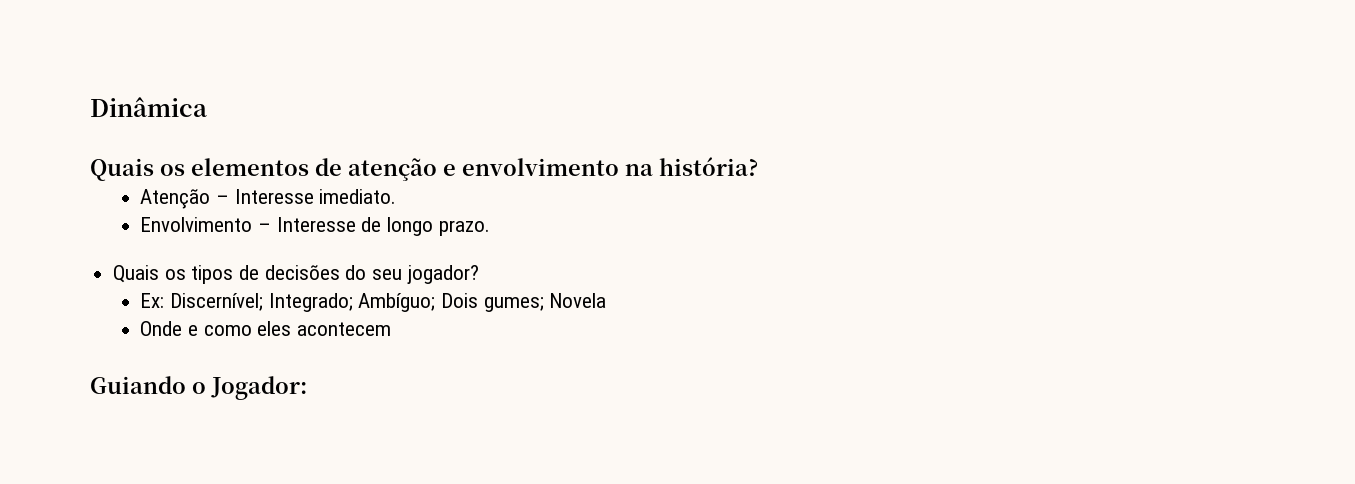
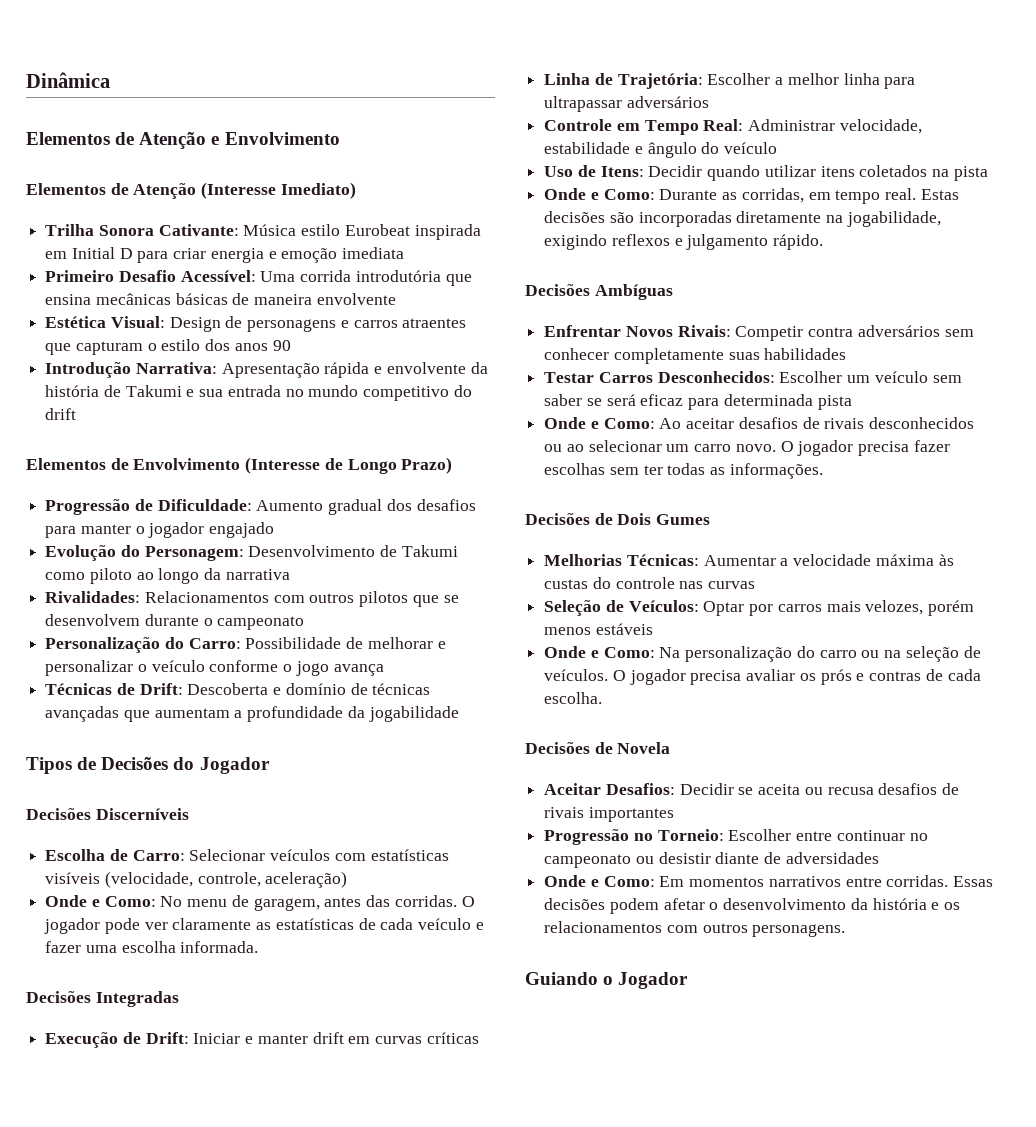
- Quais os elementos de atenção e envolvimento na história?
- Atenção – Interesse imediato.
- Envolvimento – Interesse de longo prazo.
- Quais os tipos de decisões do seu jogador?
- Ex: Discernível; Integrado; Ambíguo; Dois gumes; Novela
- Onde e como eles acontecem
+ Elementos de Atenção e Envolvimento
+ Elementos de Atenção (Interesse Imediato)
+ Trilha Sonora Cativante: Música estilo Eurobeat inspirada em Initial D para criar energia e emoção imediata
+ Primeiro Desafio Acessível: Uma corrida introdutória que ensina mecânicas básicas de maneira envolvente
+ Estética Visual: Design de personagens e carros atraentes que capturam o estilo dos anos 90
+ Introdução Narrativa: Apresentação rápida e envolvente da história de Takumi e sua entrada no mundo competitivo do drift
+ Elementos de Envolvimento (Interesse de Longo Prazo)
+ Progressão de Dificuldade: Aumento gradual dos desafios para manter o jogador engajado
+ Evolução do Personagem: Desenvolvimento de Takumi como piloto ao longo da narrativa
+ Rivalidades: Relacionamentos com outros pilotos que se desenvolvem durante o campeonato
+ Personalização do Carro: Possibilidade de melhorar e personalizar o veículo conforme o jogo avança
+ Técnicas de Drift: Descoberta e domínio de técnicas avançadas que aumentam a profundidade da jogabilidade
+ Tipos de Decisões do Jogador
+ Decisões Discerníveis
+ Escolha de Carro: Selecionar veículos com estatísticas visíveis (velocidade, controle, aceleração)
+ Onde e Como: No menu de garagem, antes das corridas. O jogador pode ver claramente as estatísticas de cada veículo e fazer uma escolha informada.
+ Decisões Integradas
+ Execução de Drift: Iniciar e manter drift em curvas críticas
+ Linha de Trajetória: Escolher a melhor linha para ultrapassar adversários
+ Controle em Tempo Real: Administrar velocidade, estabilidade e ângulo do veículo
+ Uso de Itens: Decidir quando utilizar itens coletados na pista
+ Onde e Como: Durante as corridas, em tempo real. Estas decisões são incorporadas diretamente na jogabilidade, exigindo reflexos e julgamento rápido.
+ Decisões Ambíguas
+ Enfrentar Novos Rivais: Competir contra adversários sem conhecer completamente suas habilidades
+ Testar Carros Desconhecidos: Escolher um veículo sem saber se será eficaz para determinada pista
+ Onde e Como: Ao aceitar desafios de rivais desconhecidos ou ao selecionar um carro novo. O jogador precisa fazer escolhas sem ter todas as informações.
+ Decisões de Dois Gumes
+ Melhorias Técnicas: Aumentar a velocidade máxima às custas do controle nas curvas
+ Seleção de Veículos: Optar por carros mais velozes, porém menos estáveis
+ Onde e Como: Na personalização do carro ou na seleção de veículos. O jogador precisa avaliar os prós e contras de cada escolha.
+ Decisões de Novela
+ Aceitar Desafios: Decidir se aceita ou recusa desafios de rivais importantes
+ Progressão no Torneio: Escolher entre continuar no campeonato ou desistir diante de adversidades
+ Onde e Como: Em momentos narrativos entre corridas. Essas decisões podem afetar o desenvolvimento da história e os relacionamentos com outros personagens.
- Guiando o Jogador:
+ Guiando o Jogador

